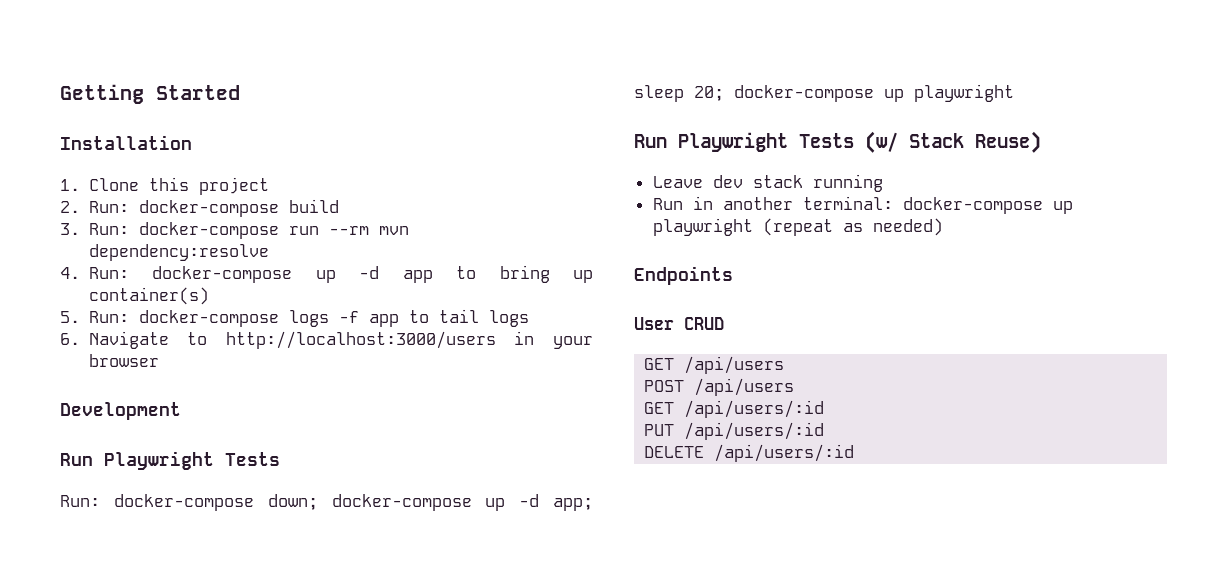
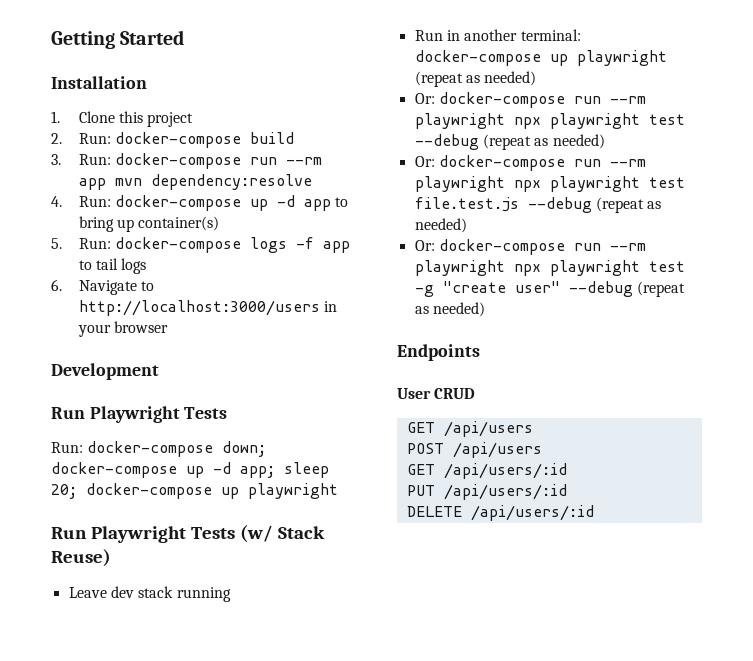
- 3. Run: docker-compose run --rm mvn dependency:resolve
+ 3. Run: docker-compose run --rm app mvn dependency:resolve
+ Or: docker-compose run --rm playwright npx playwright test --debug (repeat as needed)
+ Or: docker-compose run --rm playwright npx playwright test file.test.js --debug (repeat as needed)
+ Or: docker-compose run --rm playwright npx playwright test -g "create user" --debug (repeat as needed)

